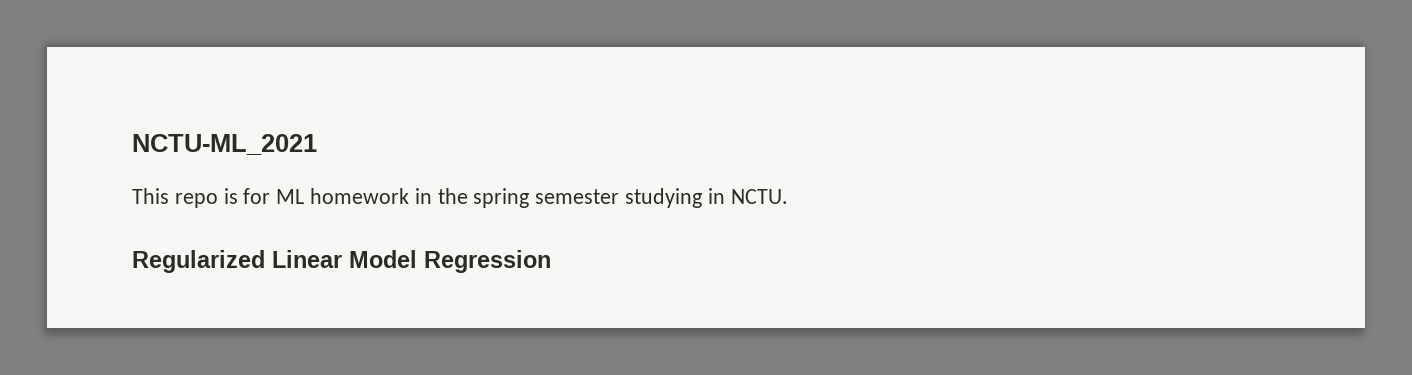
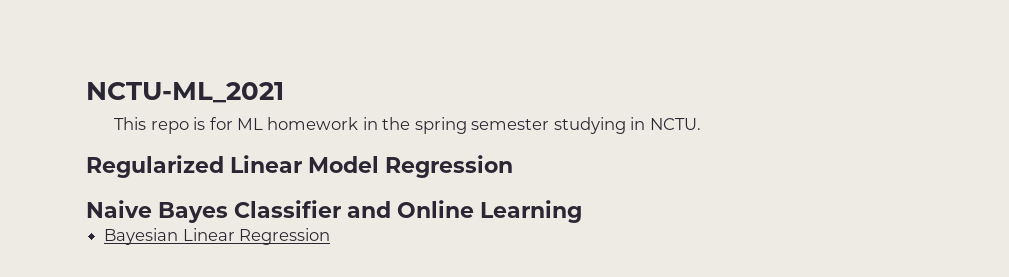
+ Naive Bayes Classifier and Online Learning
+ Bayesian Linear Regression

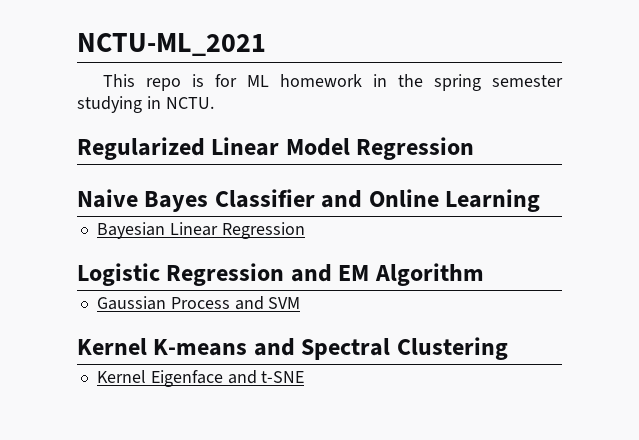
+ Logistic Regression and EM Algorithm
+ Gaussian Process and SVM
+ Kernel K-means and Spectral Clustering
+ Kernel Eigenface and t-SNE

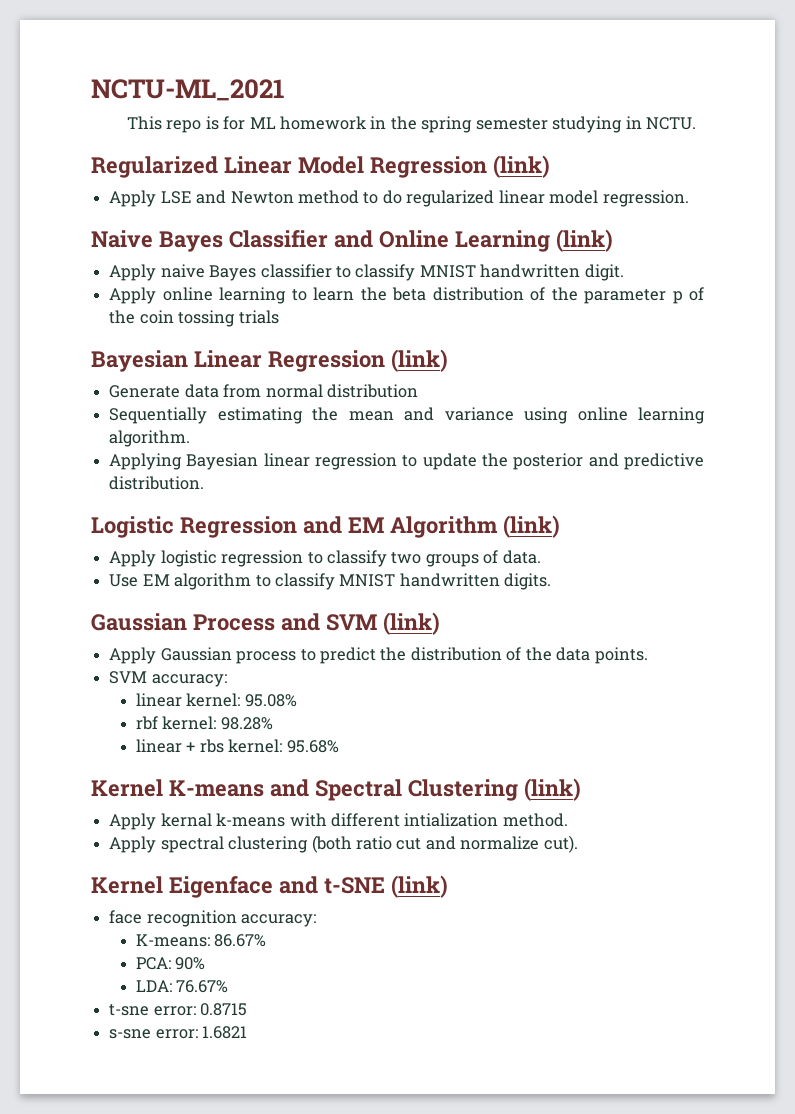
- Regularized Linear Model Regression
+ Regularized Linear Model Regression (link)
+ Apply LSE and Newton method to do regularized linear model regression.
- Naive Bayes Classifier and Online Learning
- Bayesian Linear Regression
+ Naive Bayes Classifier and Online Learning (link)
+ Apply naive Bayes classifier to classify MNIST handwritten digit.
+ Apply online learning to learn the beta distribution of the parameter p of the coin tossing trials
+ Bayesian Linear Regression (link)
+ Generate data from normal distribution
+ Sequentially estimating the mean and variance using online learning algorithm.
+ Applying Bayesian linear regression to update the posterior and predictive distribution.
- Logistic Regression and EM Algorithm
- Gaussian Process and SVM
+ Logistic Regression and EM Algorithm (link)
+ Apply logistic regression to classify two groups of data.
+ Use EM algorithm to classify MNIST handwritten digits.
+ Gaussian Process and SVM (link)
+ Apply Gaussian process to predict the distribution of the data points.
+ SVM accuracy:
+ linear kernel: 95.08%
+ rbf kernel: 98.28%
+ linear + rbs kernel: 95.68%
- Kernel K-means and Spectral Clustering
- Kernel Eigenface and t-SNE
+ Kernel K-means and Spectral Clustering (link)
+ Apply kernal k-means with different intialization method.
+ Apply spectral clustering (both ratio cut and normalize cut).
+ Kernel Eigenface and t-SNE (link)
+ face recognition accuracy:
+ K-means: 86.67%
+ PCA: 90%
+ LDA: 76.67%
+ t-sne error: 0.8715
+ s-sne error: 1.6821

